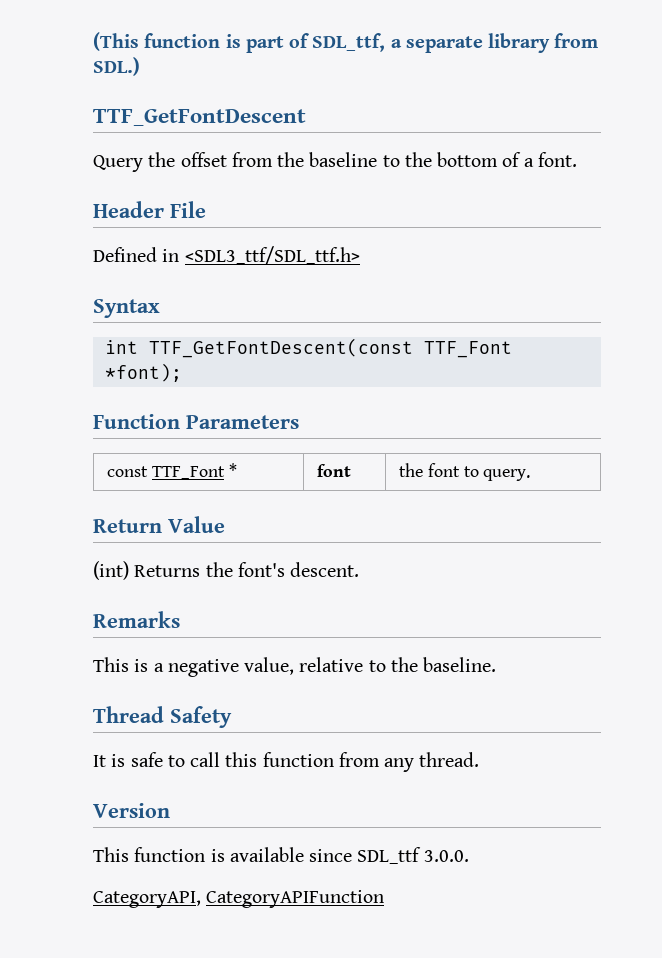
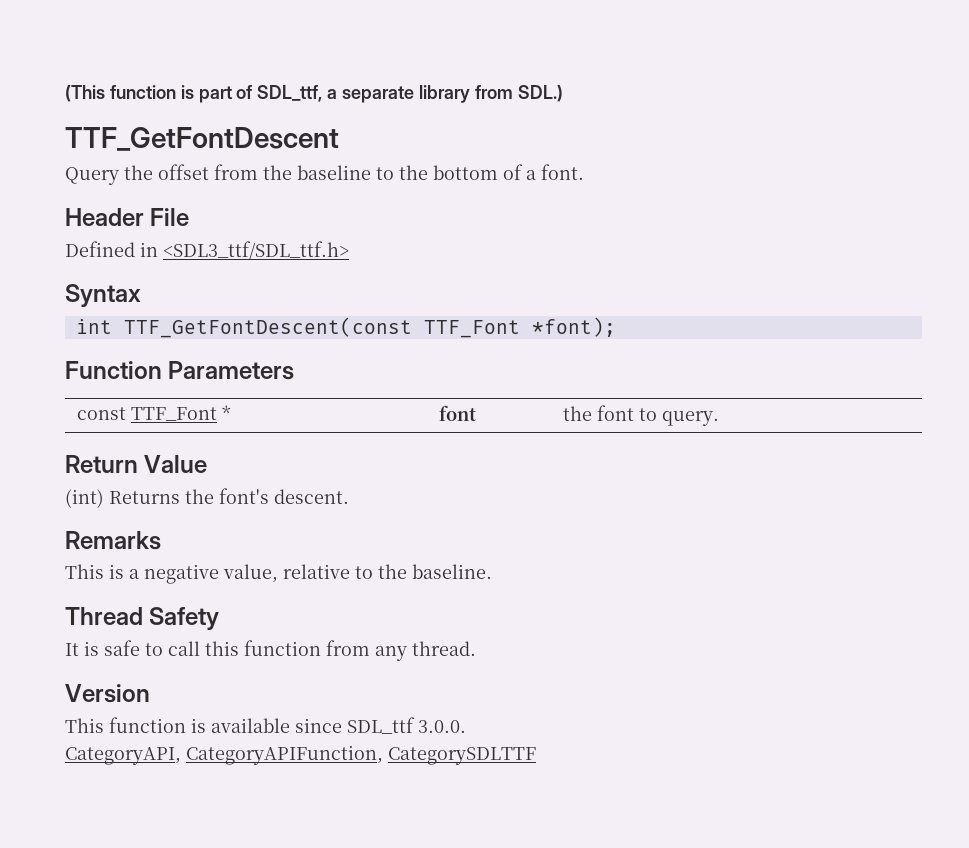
- CategoryAPI, CategoryAPIFunction
+ CategoryAPI, CategoryAPIFunction, CategorySDLTTF

